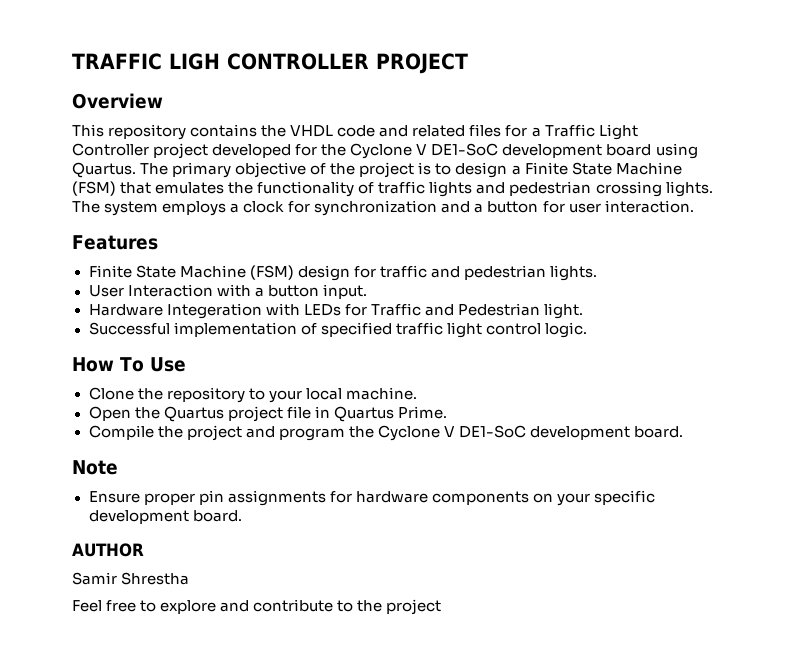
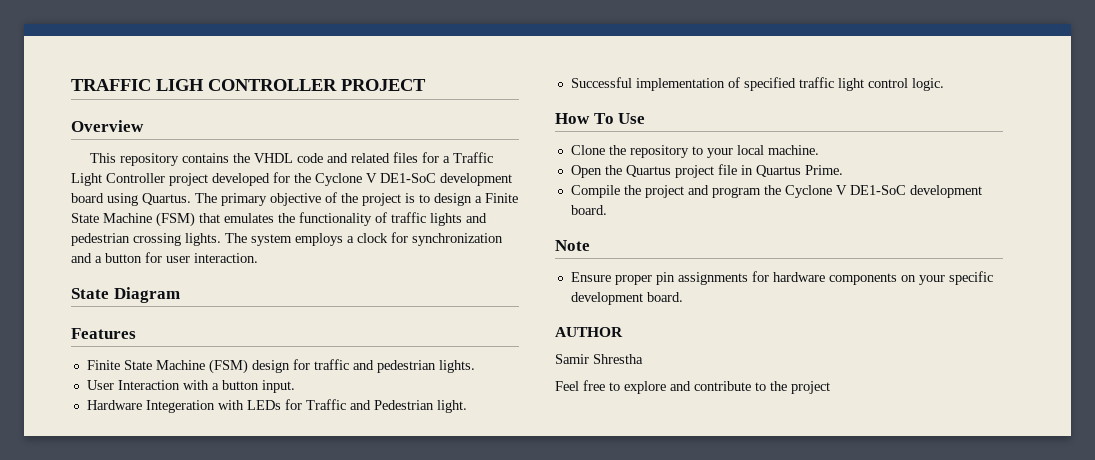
+ State Diagram

